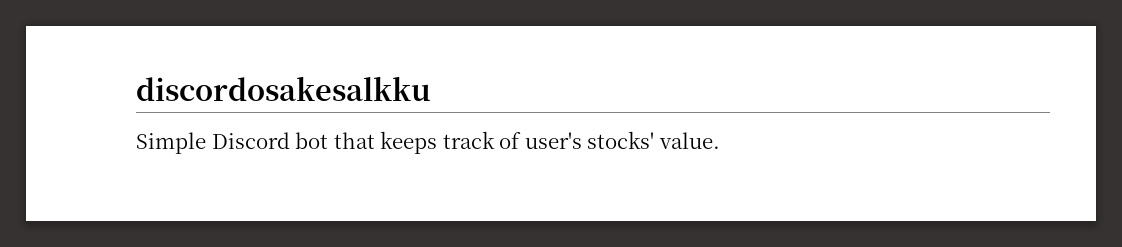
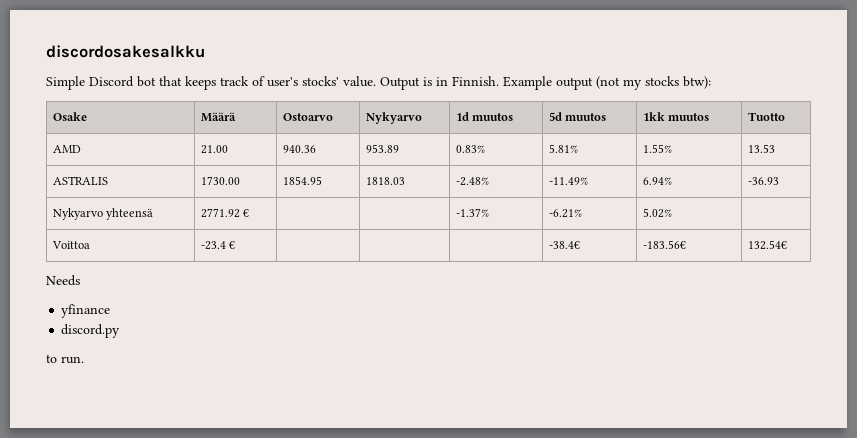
+ Output is in Finnish. Example output (not my stocks btw):
+ Osake | Määrä | Ostoarvo | Nykyarvo | 1d muutos | 5d muutos | 1kk muutos | Tuotto
+ AMD | 21.00 | 940.36 | 953.89 | 0.83% | 5.81% | 1.55% | 13.53
+ ASTRALIS | 1730.00 | 1854.95 | 1818.03 | -2.48% | -11.49% | 6.94% | -36.93
+ Nykyarvo yhteensä | 2771.92 € | | | -1.37% | -6.21% | 5.02% |
+ Voittoa | -23.4 € | | | | -38.4€ | -183.56€ | 132.54€
+ Needs
+ yfinance
+ discord.py
+ to run.

